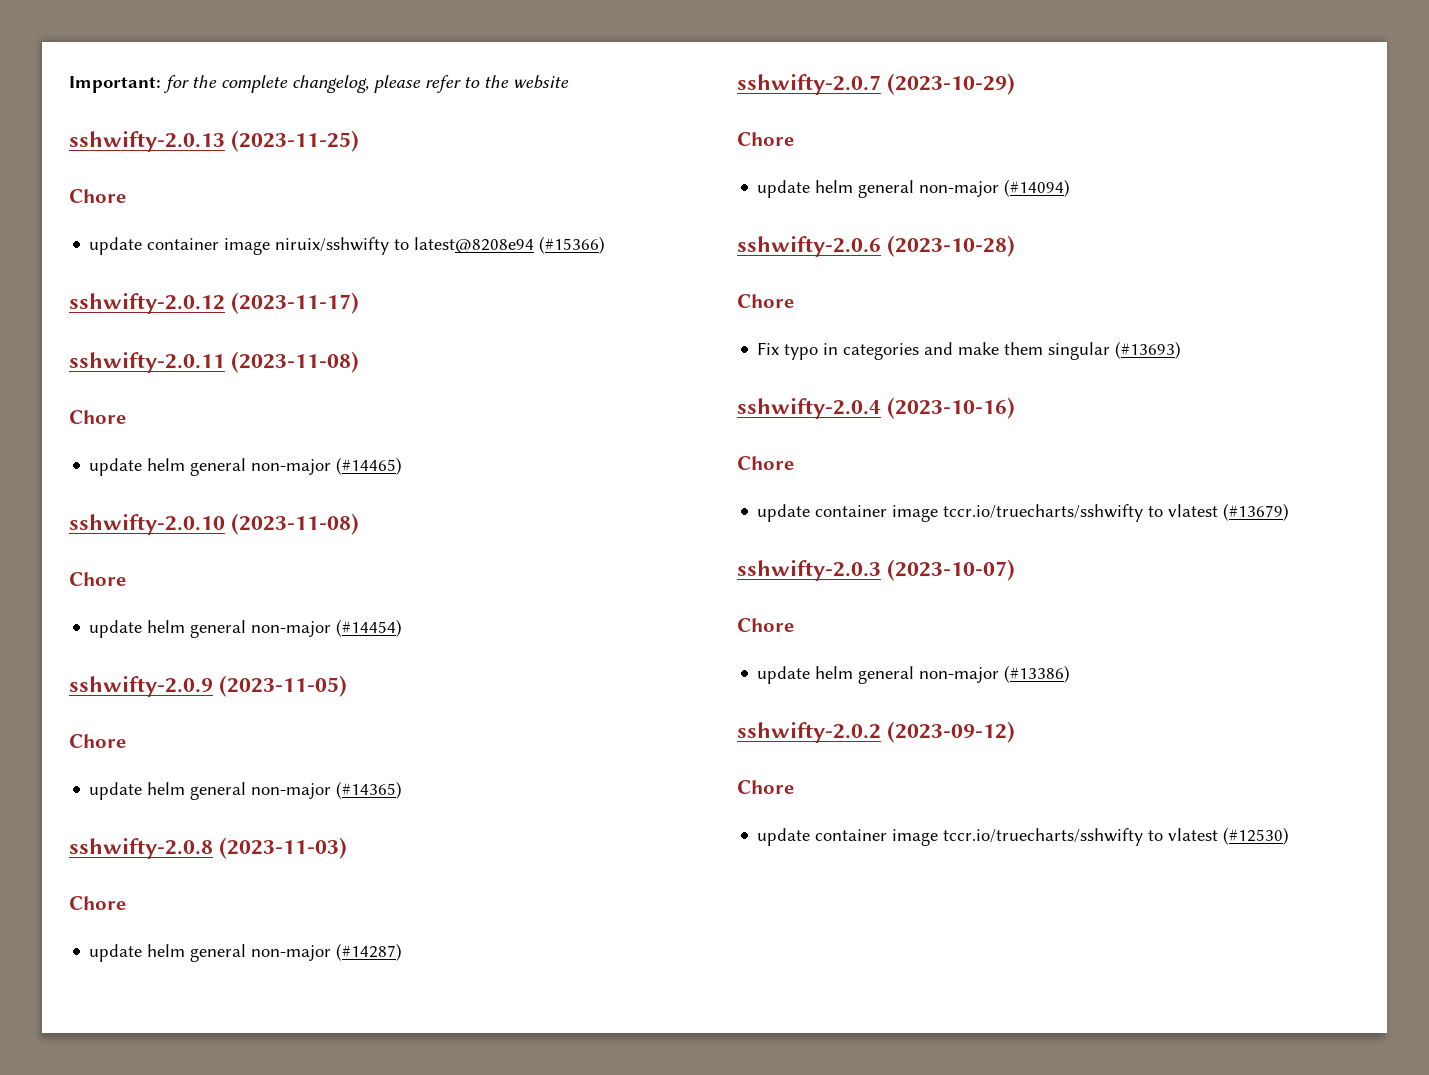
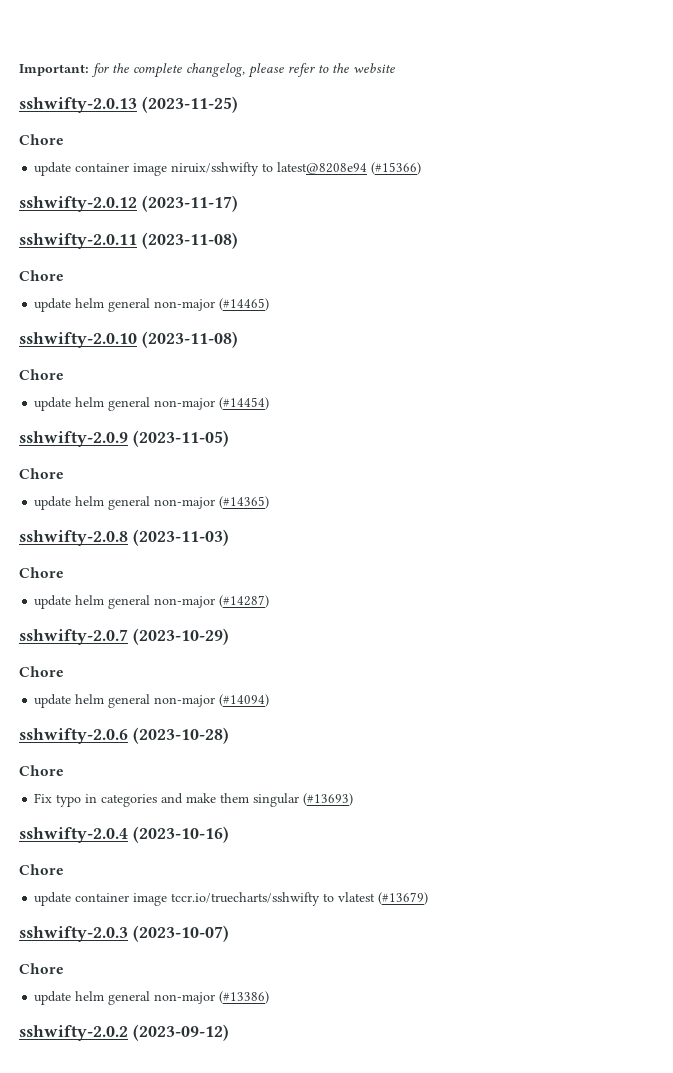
  sshwifty-2.0.2 (2023-09-12)
- Chore
- update container image tccr.io/truecharts/sshwifty to vlatest (#12530)

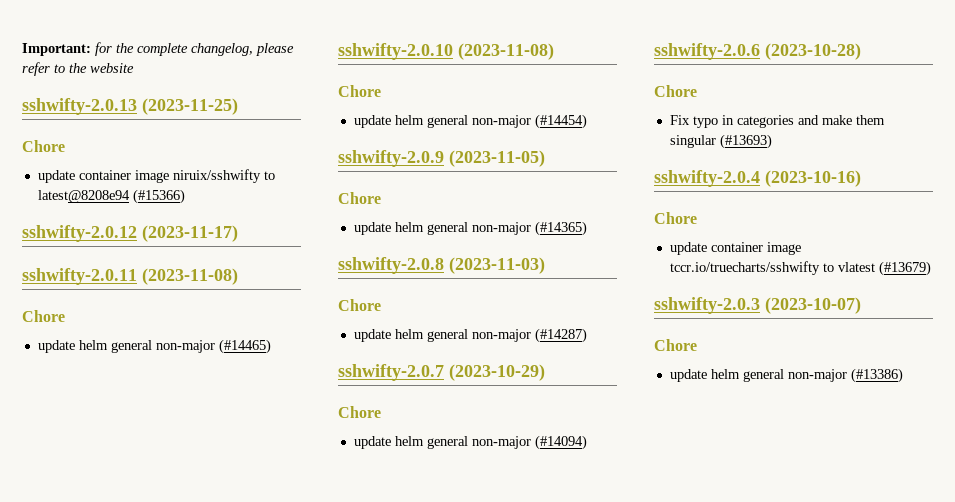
- sshwifty-2.0.2 (2023-09-12)

